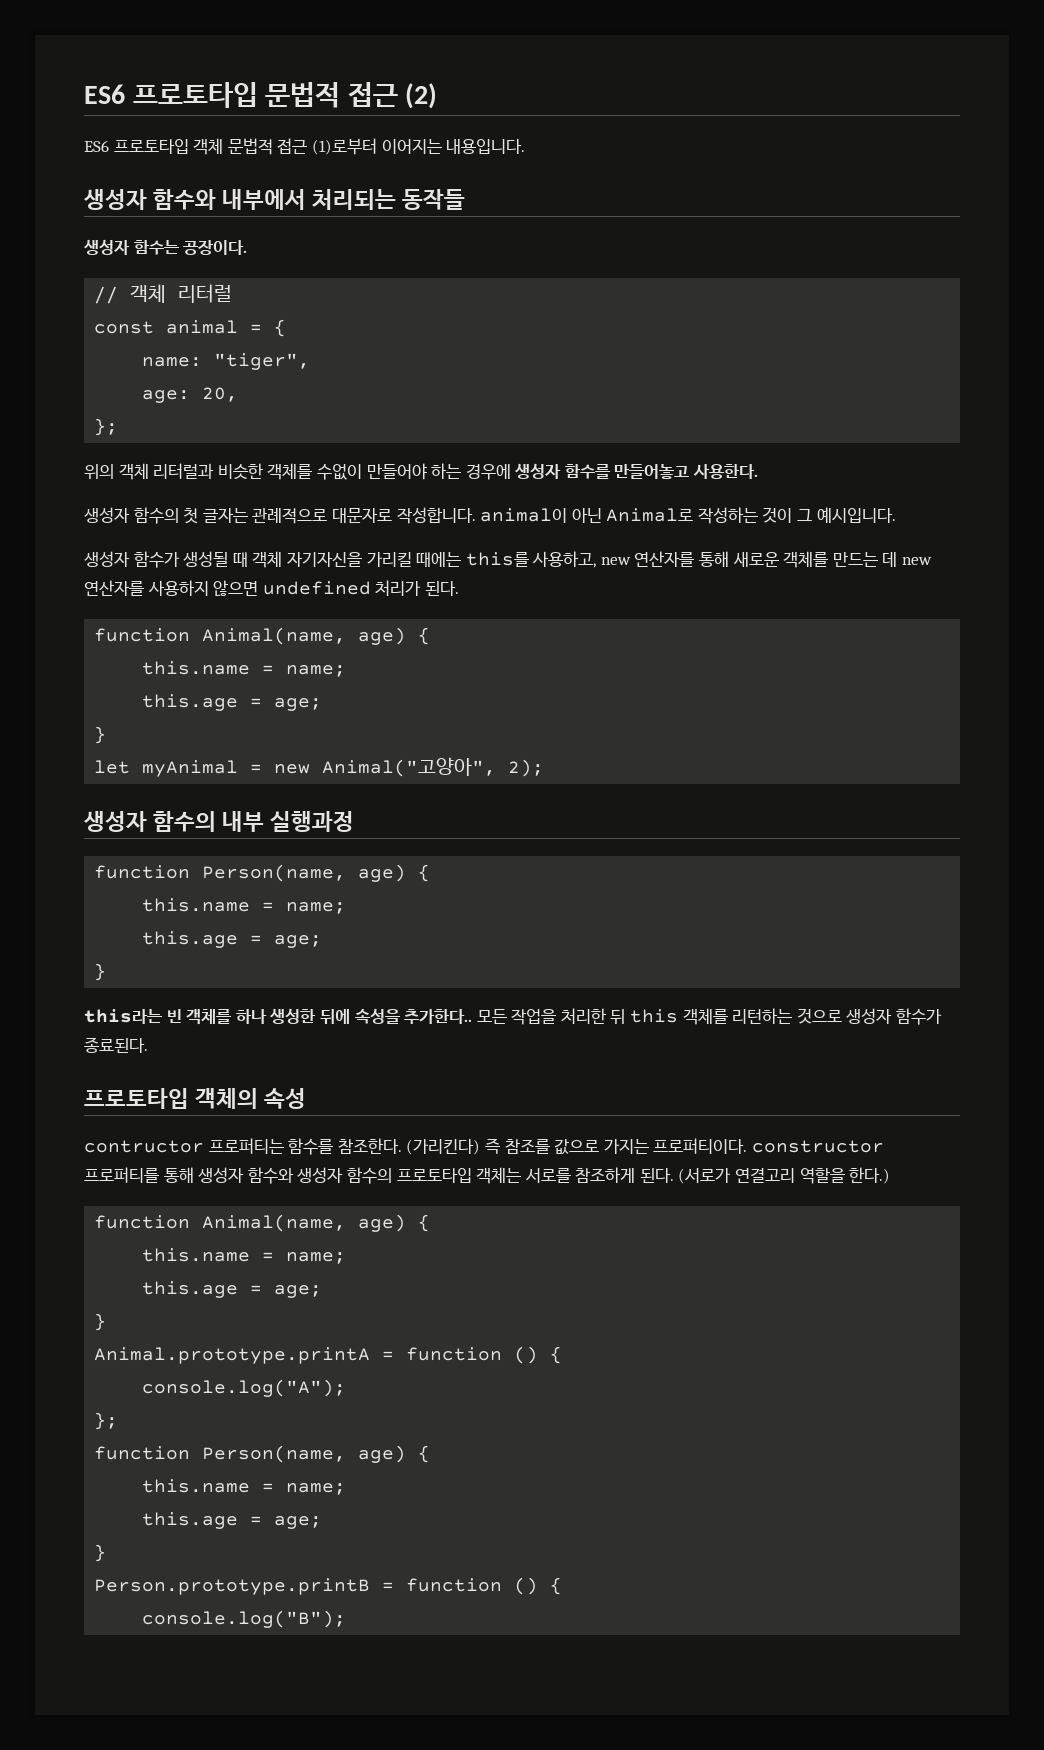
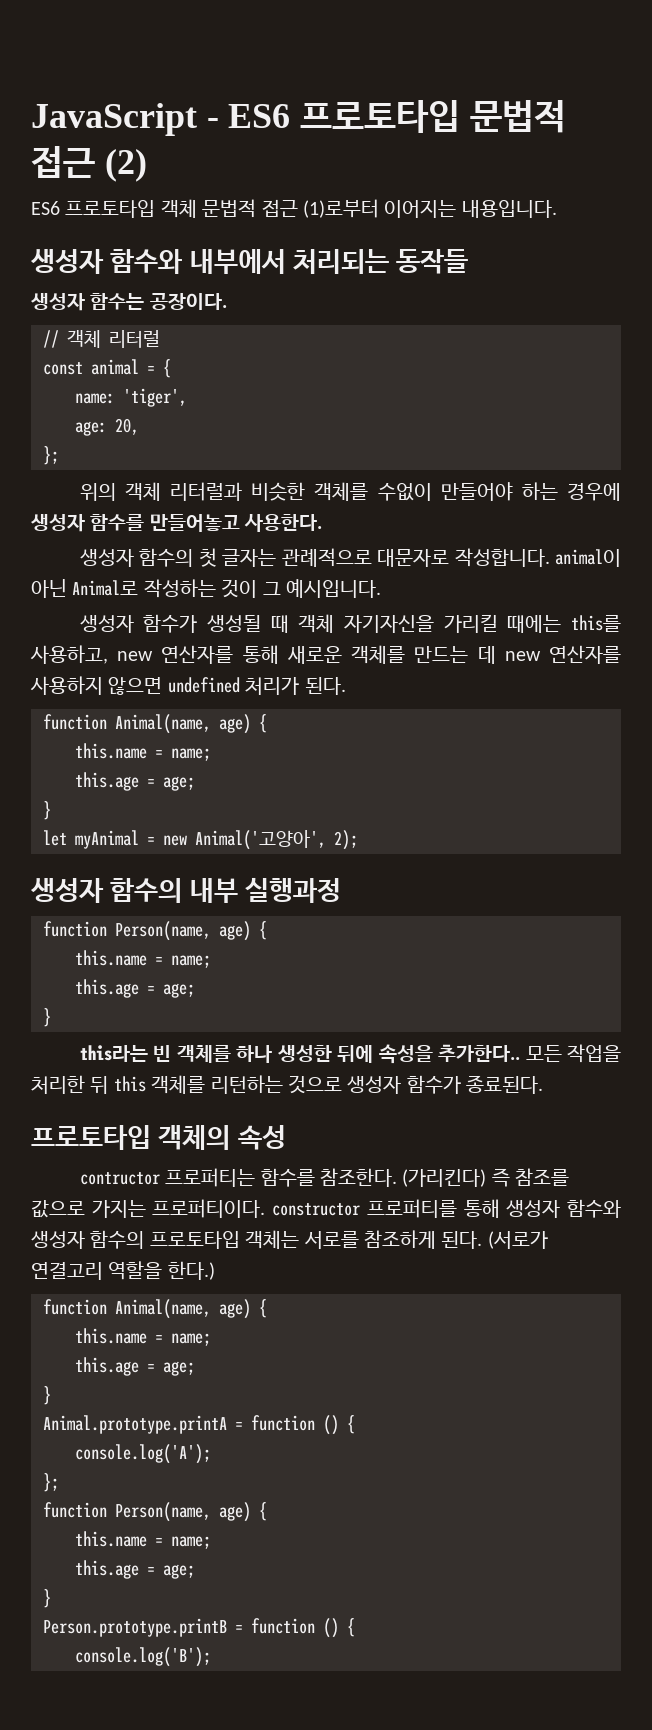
- ES6 프로토타입 문법적 접근 (2)
+ JavaScript - ES6 프로토타입 문법적 접근 (2)
- name: "tiger",
+ name: 'tiger',
- let myAnimal = new Animal("고양아", 2);
+ let myAnimal = new Animal('고양아', 2);
- console.log("A");
+ console.log('A');
- console.log("B");
+ console.log('B');

